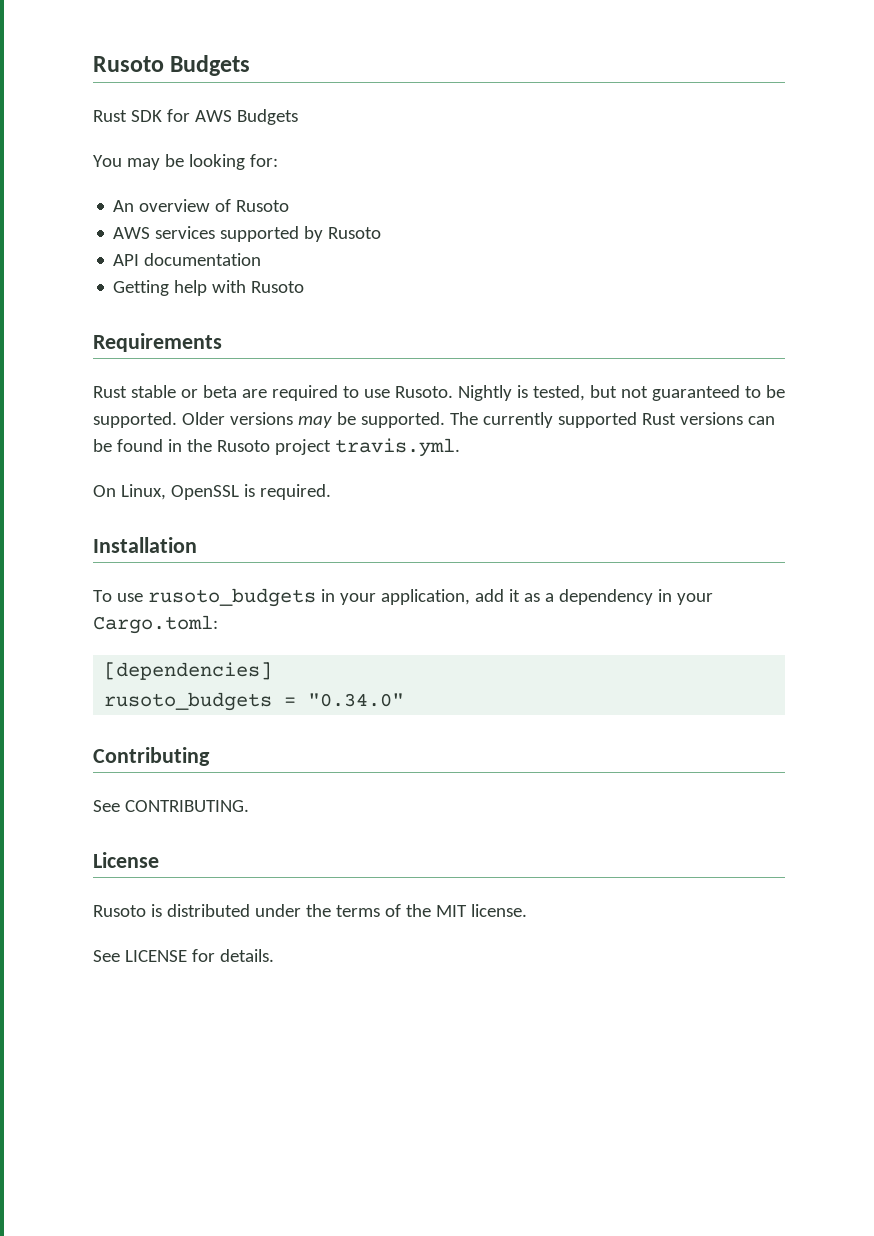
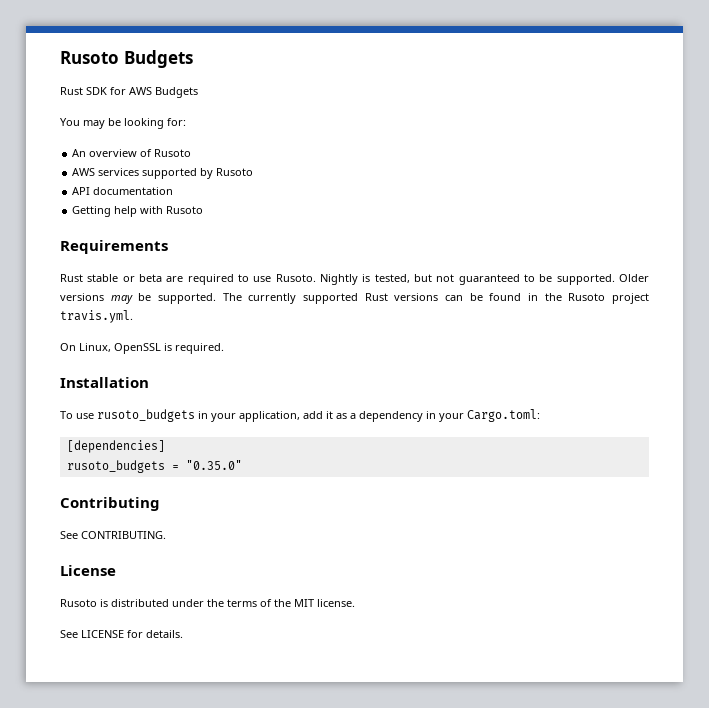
- rusoto_budgets = "0.34.0"
+ rusoto_budgets = "0.35.0"

